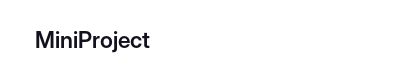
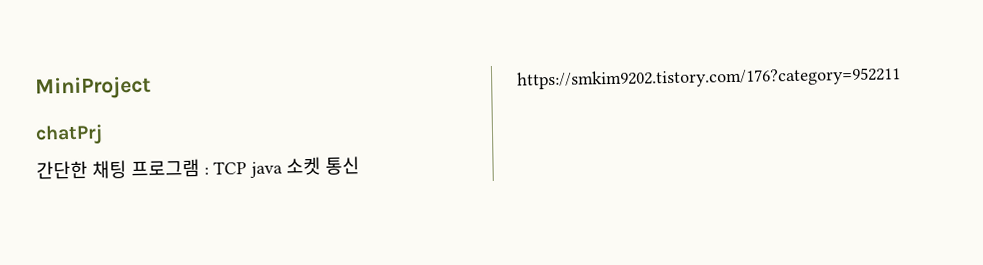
+ chatPrj
+ 간단한 채팅 프로그램 : TCP java 소켓 통신 https://smkim9202.tistory.com/176?category=952211

